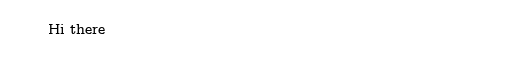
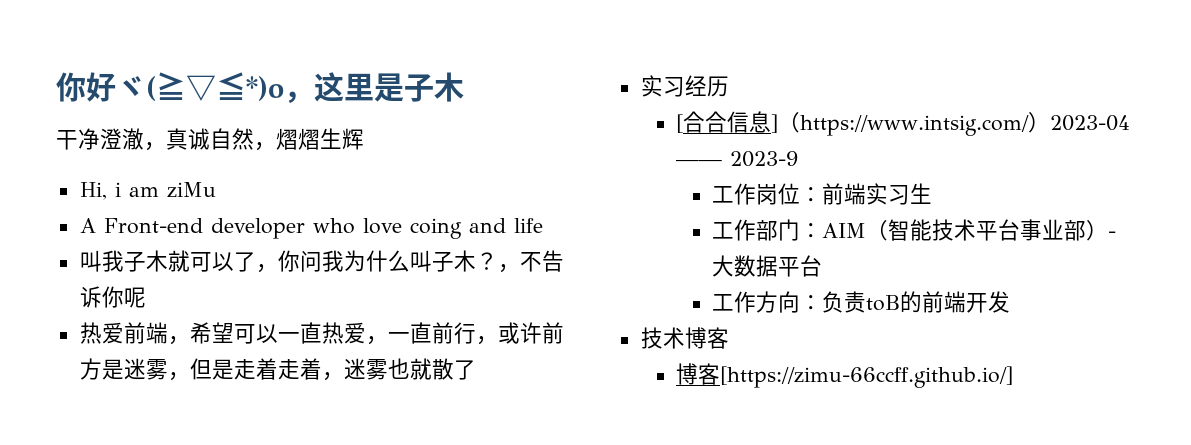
- Hi there
+ 你好ヾ(≧▽≦*)o，这里是子木
+ 干净澄澈，真诚自然，熠熠生辉
+ Hi, i am ziMu
+ A Front-end developer who love coing and life
+ 叫我子木就可以了，你问我为什么叫子木？，不告诉你呢
+ 热爱前端，希望可以一直热爱，一直前行，或许前方是迷雾，但是走着走着，迷雾也就散了
+ 实习经历
+ [合合信息]（https://www.intsig.com/）2023-04 —— 2023-9
+ 工作岗位：前端实习生
+ 工作部门：AIM（智能技术平台事业部）-大数据平台
+ 工作方向：负责toB的前端开发
+ 技术博客
+ 博客[https://zimu-66ccff.github.io/]

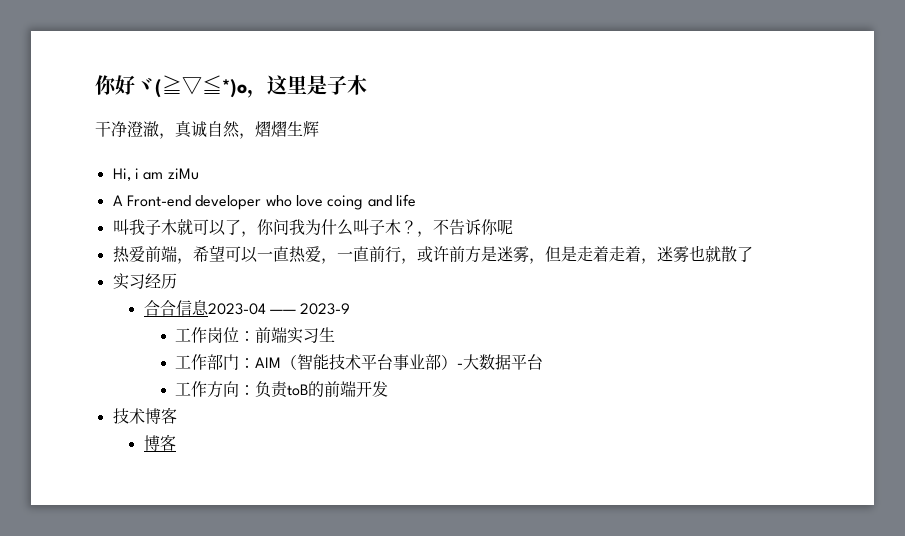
- [合合信息]（https://www.intsig.com/）2023-04 —— 2023-9
+ 合合信息2023-04 —— 2023-9
  技术博客
- 博客[https://zimu-66ccff.github.io/]
+ 博客

